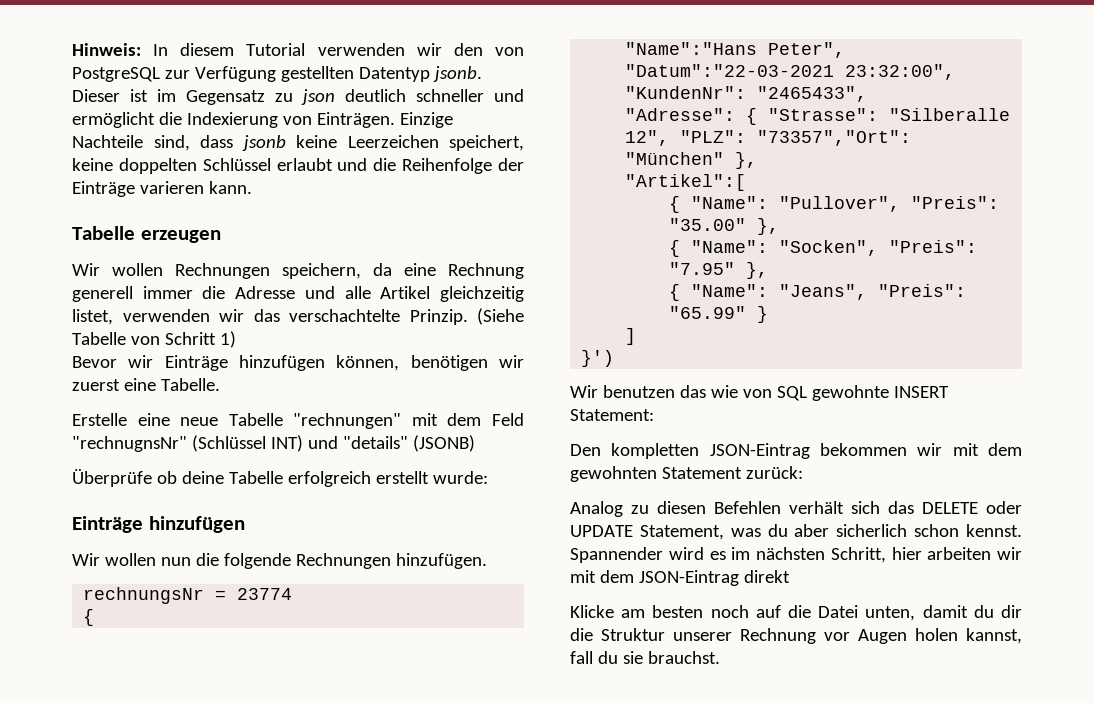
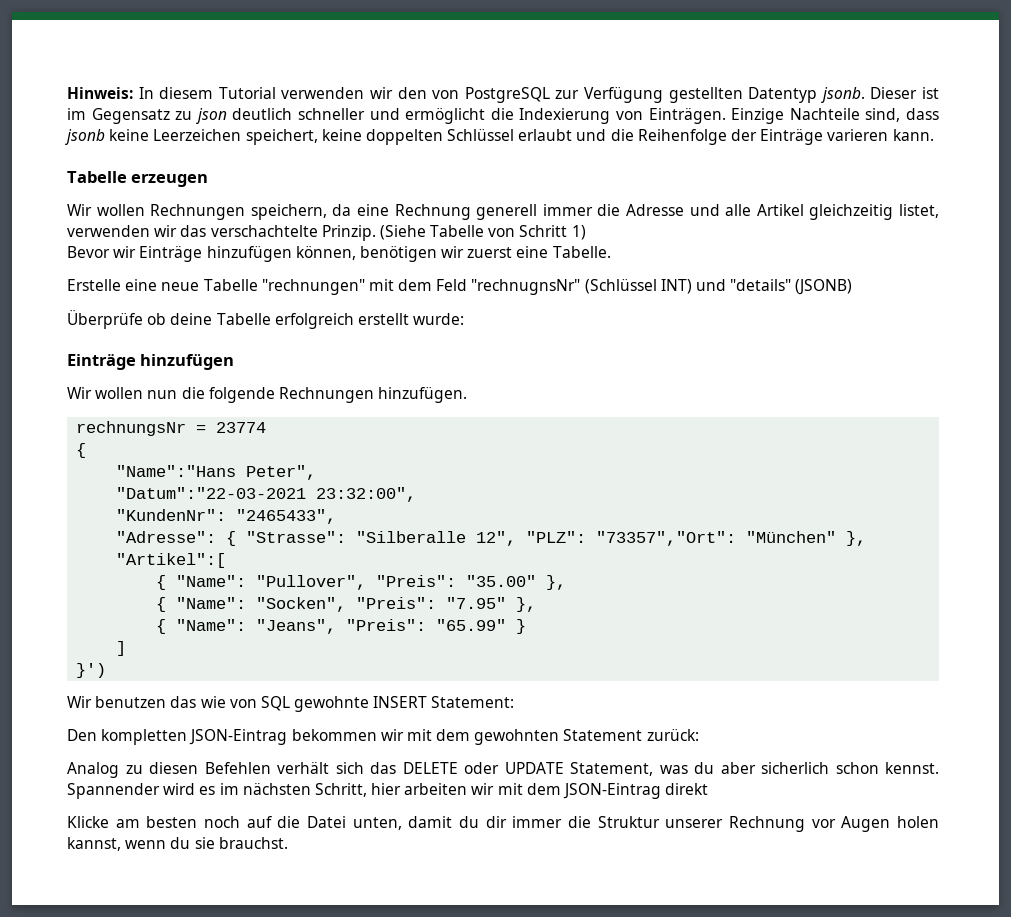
- Klicke am besten noch auf die Datei unten, damit du dir die Struktur unserer Rechnung vor Augen holen kannst, fall du sie brauchst.
+ Klicke am besten noch auf die Datei unten, damit du dir immer die Struktur unserer Rechnung vor Augen holen kannst, wenn du sie brauchst.

